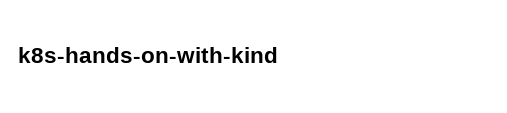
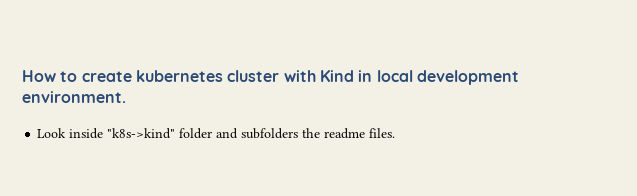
- k8s-hands-on-with-kind
+ How to create kubernetes cluster with Kind in local development environment.
+ Look inside "k8s->kind" folder and subfolders the readme files.

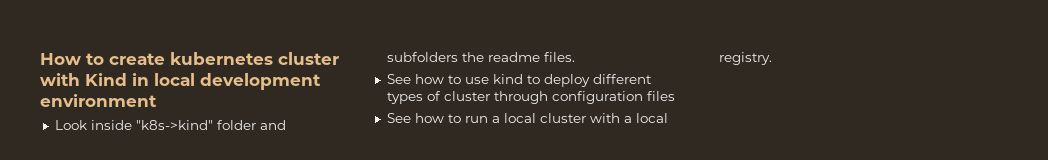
- How to create kubernetes cluster with Kind in local development environment.
+ How to create kubernetes cluster with Kind in local development environment
+ See how to use kind to deploy different types of cluster through configuration files
+ See how to run a local cluster with a local registry.

